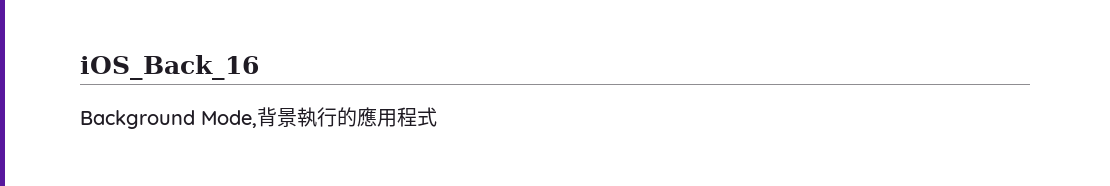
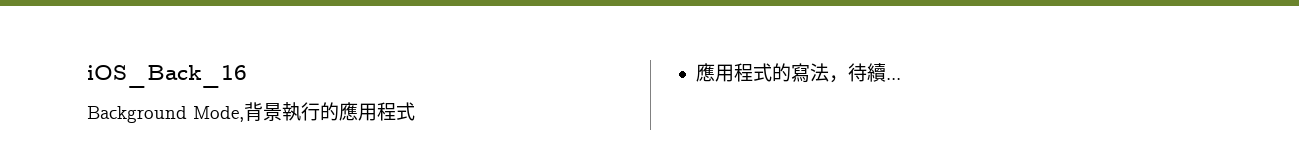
+ 應用程式的寫法，待續...

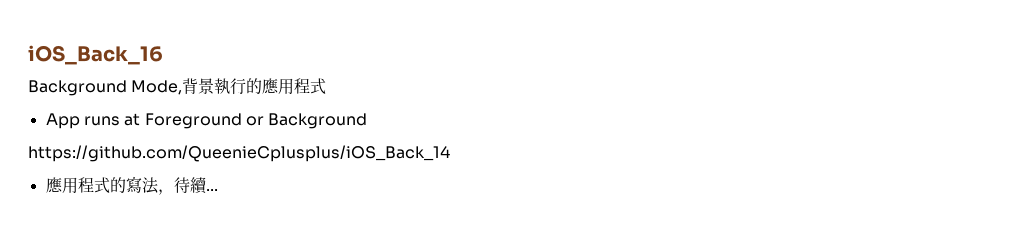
+ App runs at Foreground or Background
+ https://github.com/QueenieCplusplus/iOS_Back_14

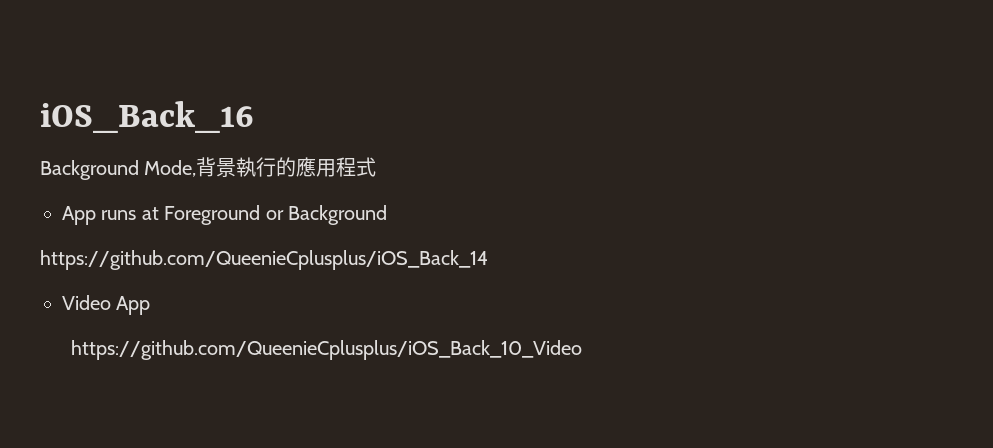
- 應用程式的寫法，待續...
+ Video App
+ https://github.com/QueenieCplusplus/iOS_Back_10_Video

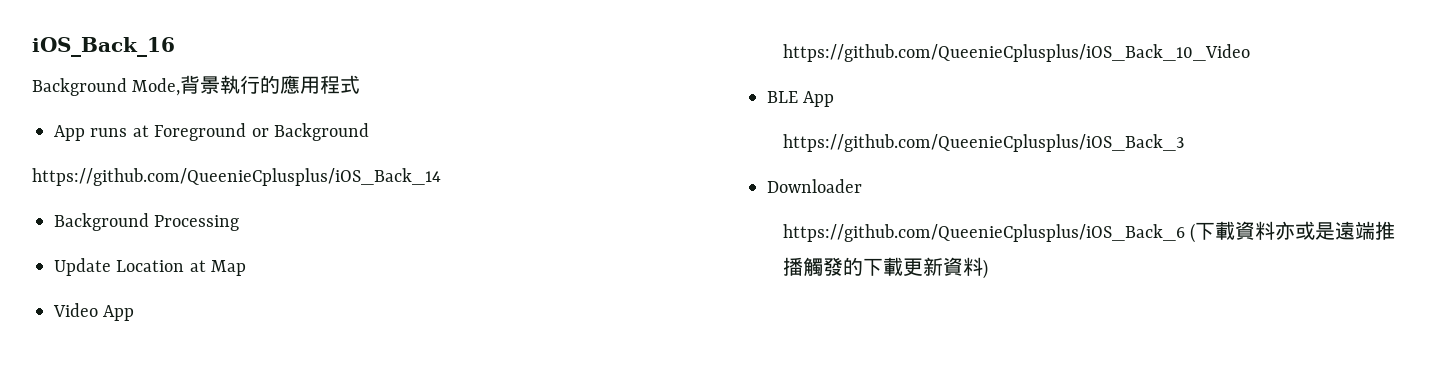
+ Background Processing
+ Update Location at Map
  Video App
  https://github.com/QueenieCplusplus/iOS_Back_10_Video
+ BLE App
+ https://github.com/QueenieCplusplus/iOS_Back_3
+ Downloader
+ https://github.com/QueenieCplusplus/iOS_Back_6 (下載資料亦或是遠端推播觸發的下載更新資料)

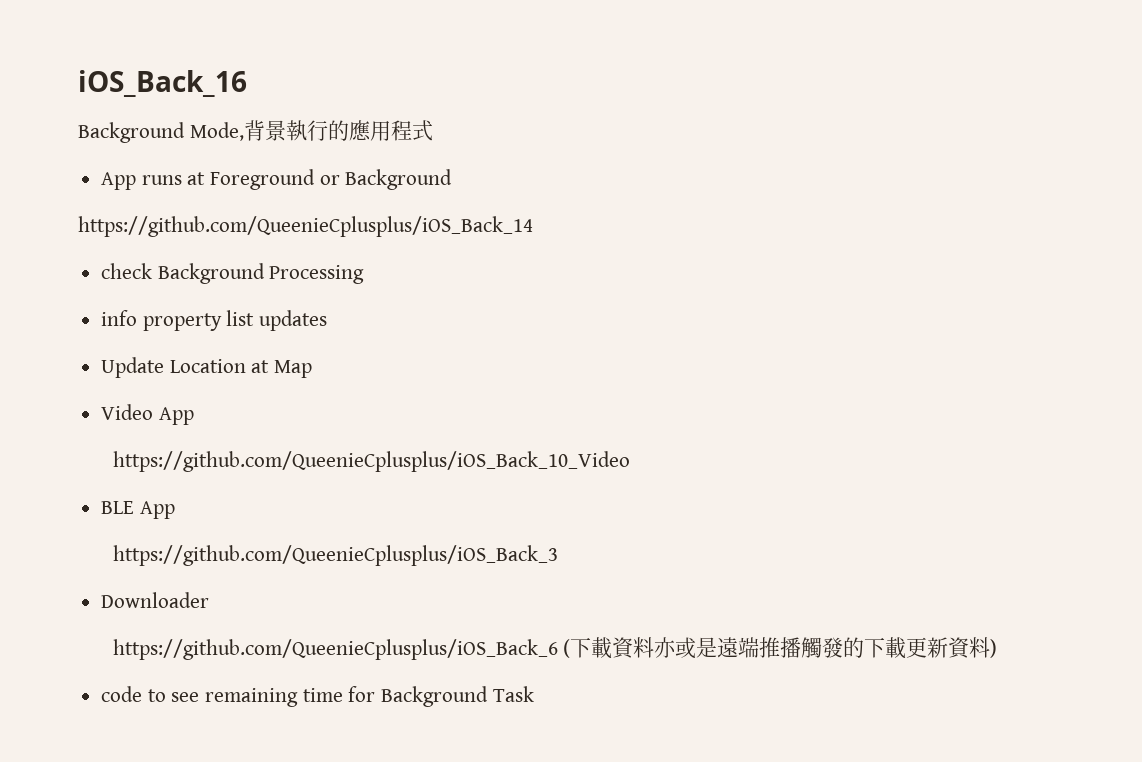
- Background Processing
+ check Background Processing
+ info property list updates
+ code to see remaining time for Background Task

